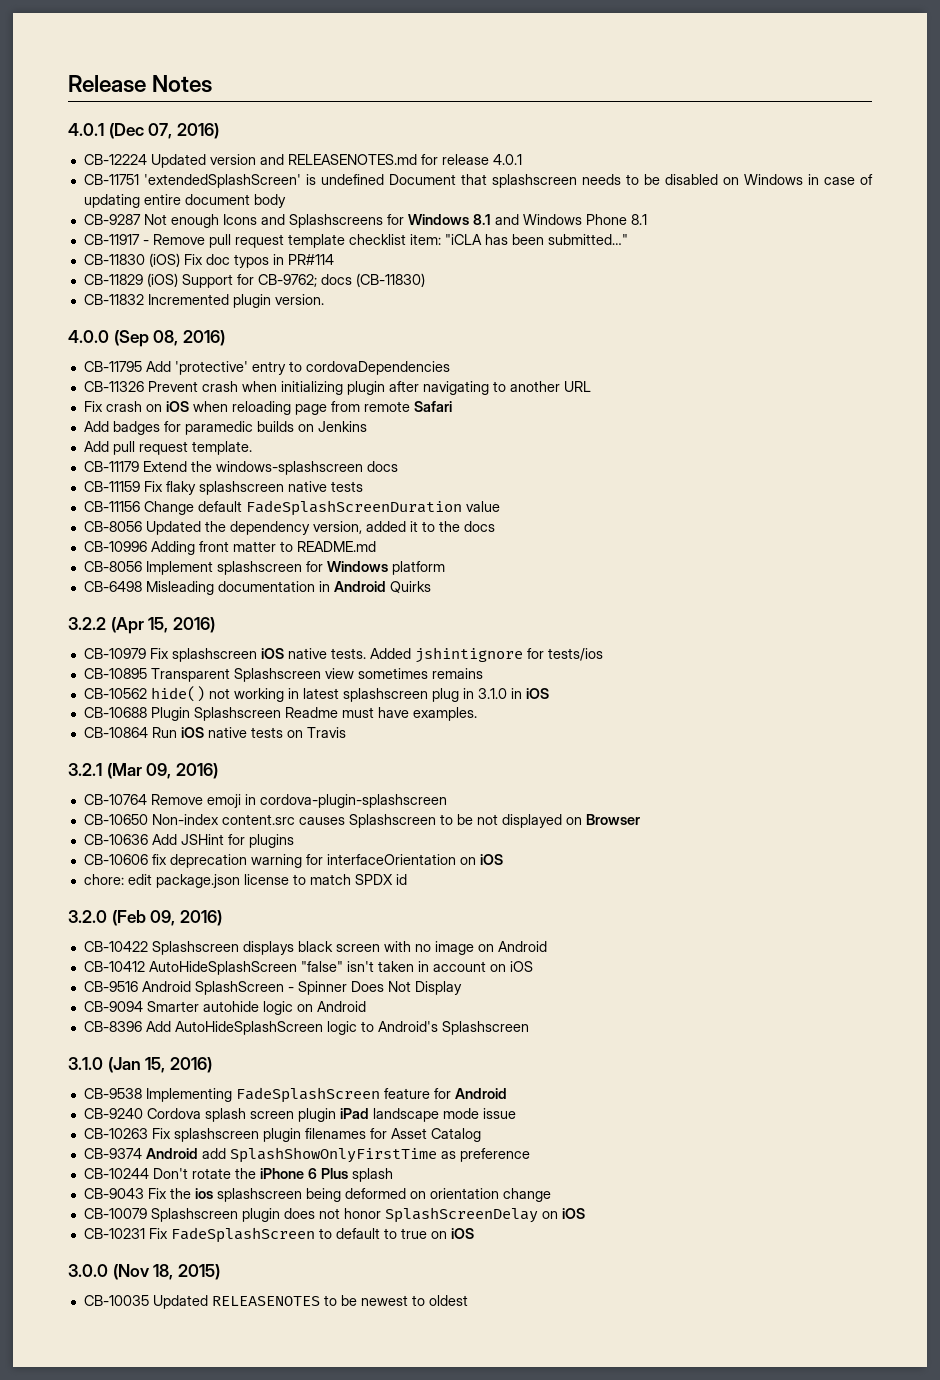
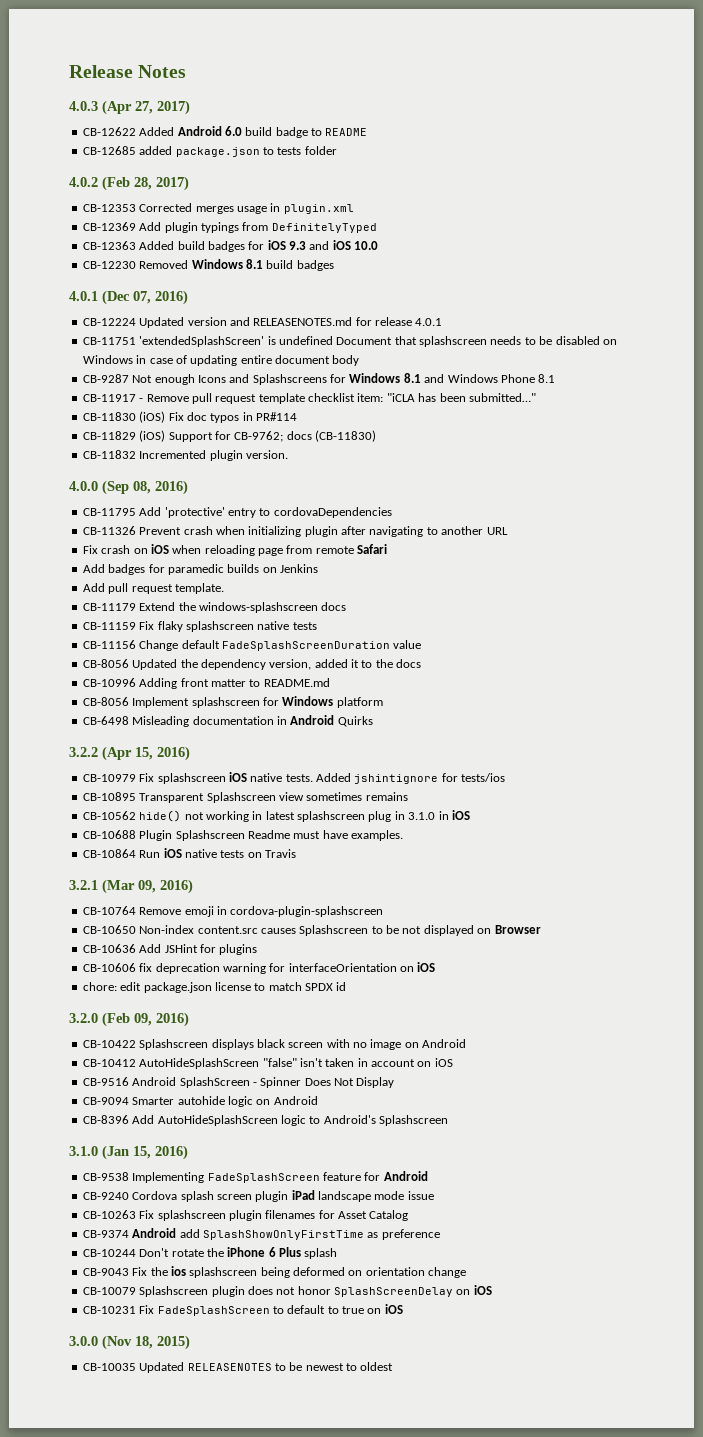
+ 4.0.3 (Apr 27, 2017)
+ CB-12622 Added Android 6.0 build badge to README
+ CB-12685 added package.json to tests folder
+ 4.0.2 (Feb 28, 2017)
+ CB-12353 Corrected merges usage in plugin.xml
+ CB-12369 Add plugin typings from DefinitelyTyped
+ CB-12363 Added build badges for iOS 9.3 and iOS 10.0
+ CB-12230 Removed Windows 8.1 build badges

